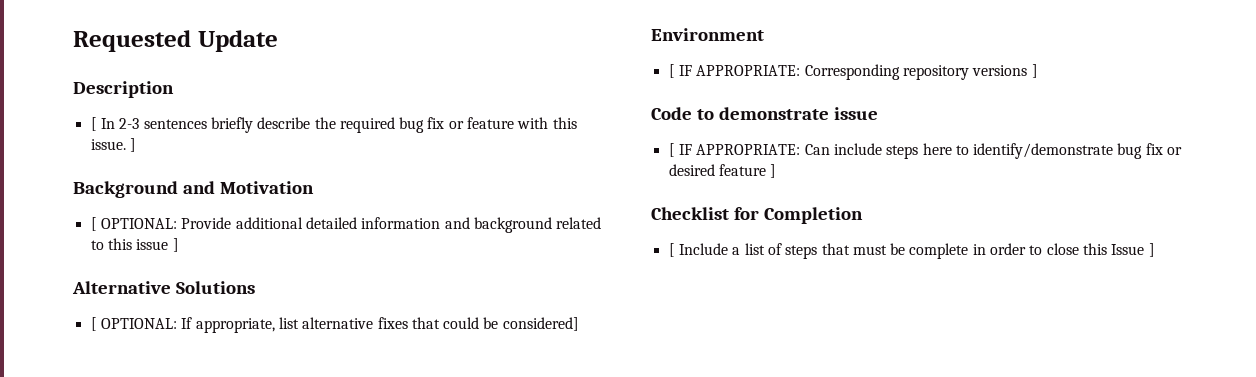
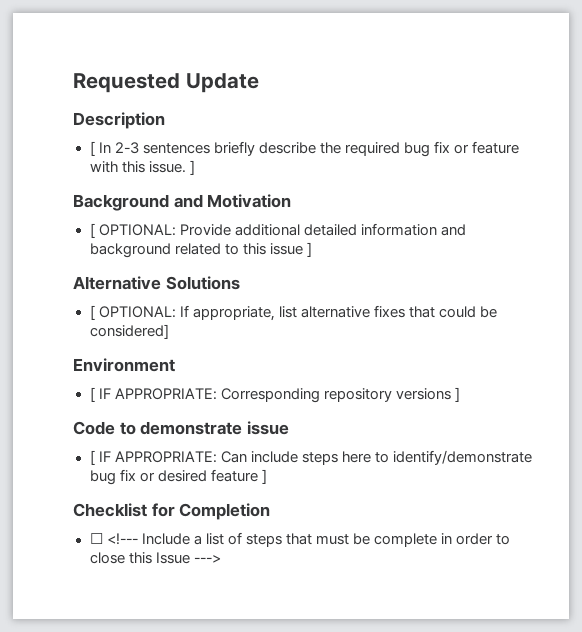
- [ Include a list of steps that must be complete in order to close this Issue ]
+ ☐ <!--- Include a list of steps that must be complete in order to close this Issue --->

